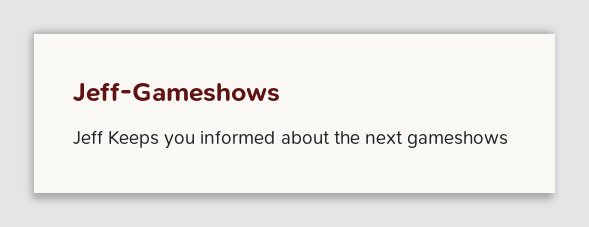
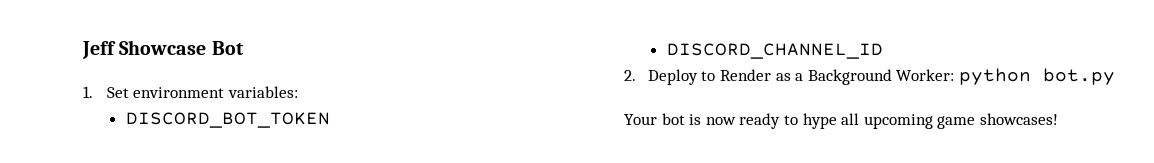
- Jeff-Gameshows
- Jeff Keeps you informed about the next gameshows
+ Jeff Showcase Bot
+ 1. Set environment variables:
+ DISCORD_BOT_TOKEN
+ DISCORD_CHANNEL_ID
+ 2. Deploy to Render as a Background Worker: python bot.py
+ Your bot is now ready to hype all upcoming game showcases!

